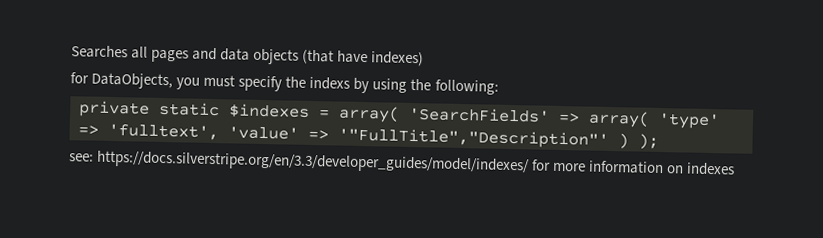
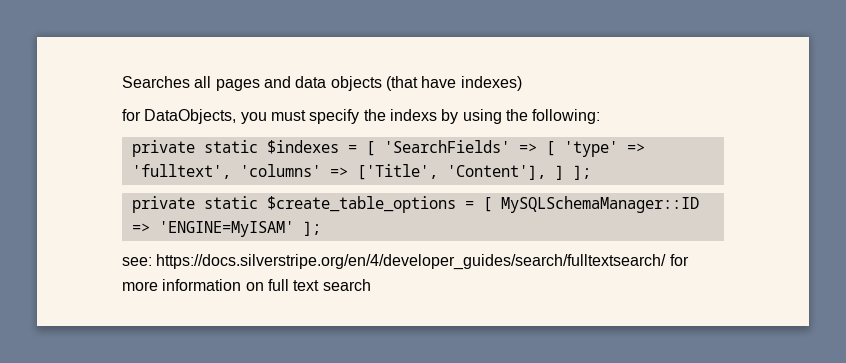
- private static $indexes = array( 'SearchFields' => array( 'type' => 'fulltext', 'value' => '"FullTitle","Description"' ) );
+ private static $indexes = [ 'SearchFields' => [ 'type' => 'fulltext', 'columns' => ['Title', 'Content'], ] ];
+ private static $create_table_options = [ MySQLSchemaManager::ID => 'ENGINE=MyISAM' ];
- see: https://docs.silverstripe.org/en/3.3/developer_guides/model/indexes/ for more information on indexes
+ see: https://docs.silverstripe.org/en/4/developer_guides/search/fulltextsearch/ for more information on full text search

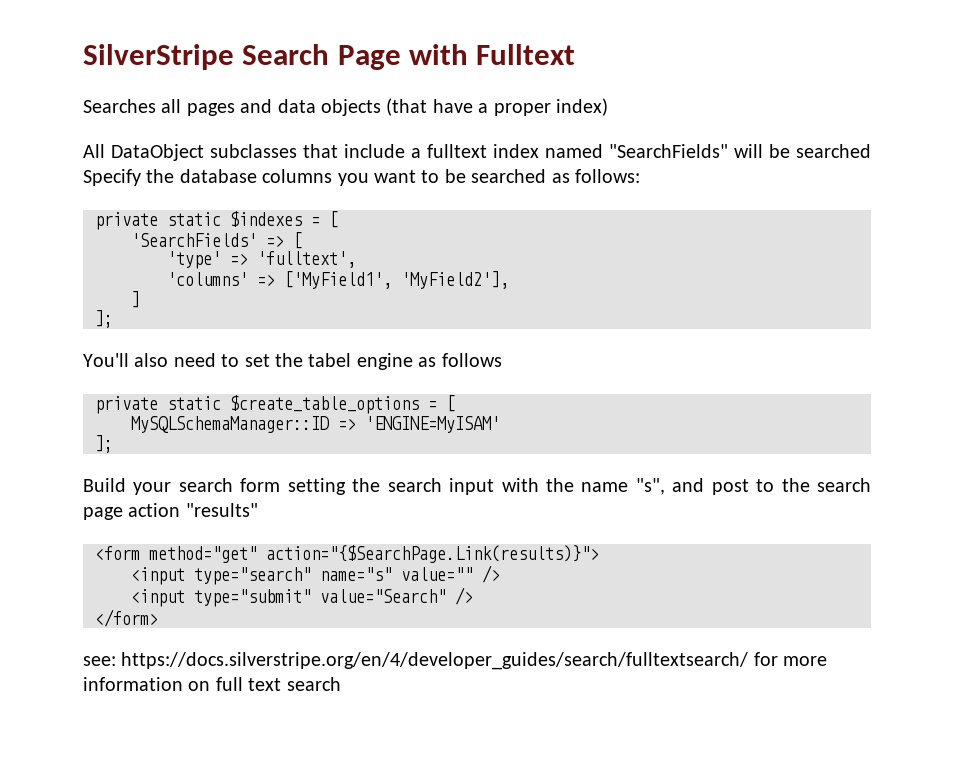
+ SilverStripe Search Page with Fulltext
- Searches all pages and data objects (that have indexes)
- for DataObjects, you must specify the indexs by using the following:
+ Searches all pages and data objects (that have a proper index)
+ All DataObject subclasses that include a fulltext index named "SearchFields" will be searched Specify the database columns you want to be searched as follows:
- private static $indexes = [ 'SearchFields' => [ 'type' => 'fulltext', 'columns' => ['Title', 'Content'], ] ];
+ private static $indexes = [
+ 'SearchFields' => [
+ 'type' => 'fulltext',
+ 'columns' => ['MyField1', 'MyField2'],
+ ]
+ ];
+ You'll also need to set the tabel engine as follows
- private static $create_table_options = [ MySQLSchemaManager::ID => 'ENGINE=MyISAM' ];
+ private static $create_table_options = [
+ MySQLSchemaManager::ID => 'ENGINE=MyISAM'
+ ];
+ Build your search form setting the search input with the name "s", and post to the search page action "results"
+ <form method="get" action="{$SearchPage.Link(results)}">
+ <input type="search" name="s" value="" />
+ <input type="submit" value="Search" />
+ </form>

